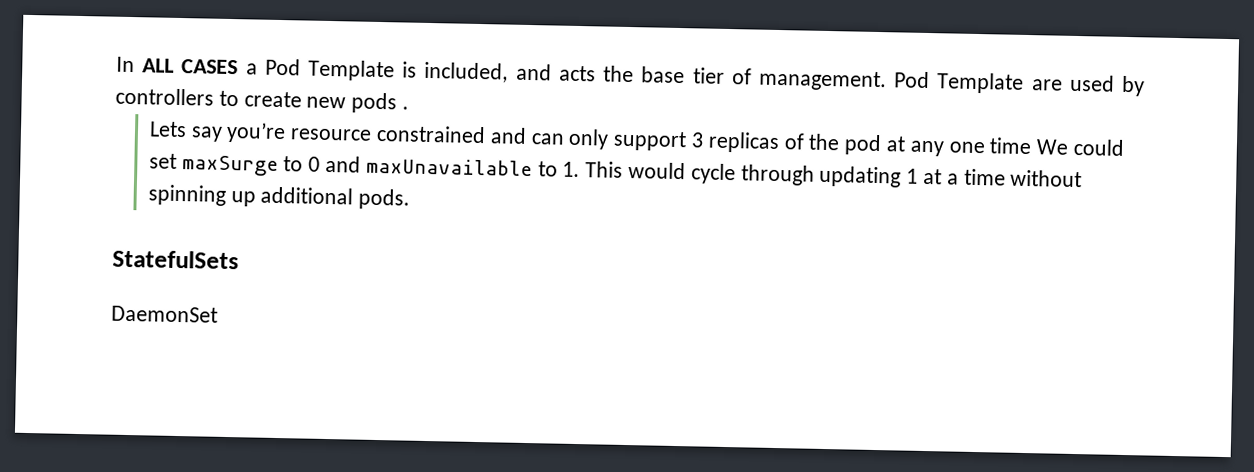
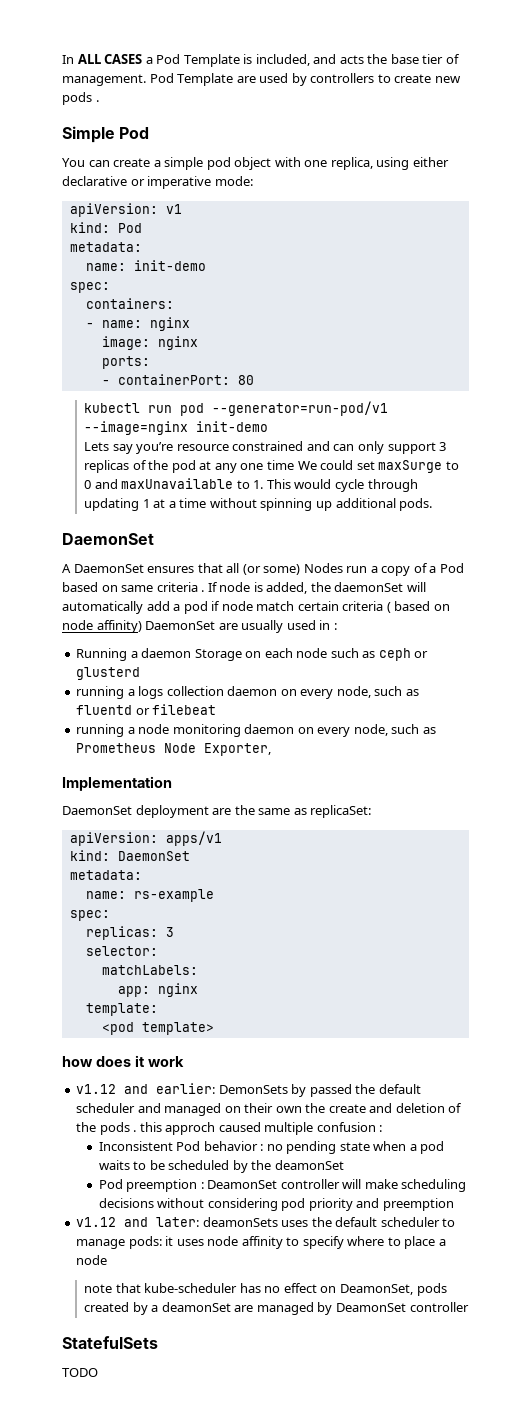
+ Simple Pod
+ You can create a simple pod object with one replica, using either declarative or imperative mode:
+ apiVersion: v1
+ kind: Pod
+ metadata:
+ name: init-demo
+ spec:
+ containers:
+ - name: nginx
+ image: nginx
+ ports:
+ - containerPort: 80
+ kubectl run pod --generator=run-pod/v1 --image=nginx init-demo
  Lets say you’re resource constrained and can only support 3 replicas of the pod at any one time We could set maxSurge to 0 and maxUnavailable to 1. This would cycle through updating 1 at a time without spinning up additional pods.
+ DaemonSet
+ A DaemonSet ensures that all (or some) Nodes run a copy of a Pod based on same criteria . If node is added, the daemonSet will automatically add a pod if node match certain criteria ( based on node affinity) DaemonSet are usually used in :
+ Running a daemon Storage on each node such as ceph or glusterd
+ running a logs collection daemon on every node, such as fluentd or filebeat
+ running a node monitoring daemon on every node, such as Prometheus Node Exporter,
+ Implementation
+ DaemonSet deployment are the same as replicaSet:
+ apiVersion: apps/v1
+ kind: DaemonSet
+ metadata:
+ name: rs-example
+ spec:
+ replicas: 3
+ selector:
+ matchLabels:
+ app: nginx
+ template:
+ <pod template>
+ how does it work
+ v1.12 and earlier: DemonSets by passed the default scheduler and managed on their own the create and deletion of the pods . this approch caused multiple confusion :
+ Inconsistent Pod behavior : no pending state when a pod waits to be scheduled by the deamonSet
+ Pod preemption : DeamonSet controller will make scheduling decisions without considering pod priority and preemption
+ v1.12 and later: deamonSets uses the default scheduler to manage pods: it uses node affinity to specify where to place a node
+ note that kube-scheduler has no effect on DeamonSet, pods created by a deamonSet are managed by DeamonSet controller
- DaemonSet
+ TODO

